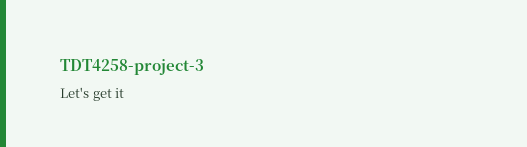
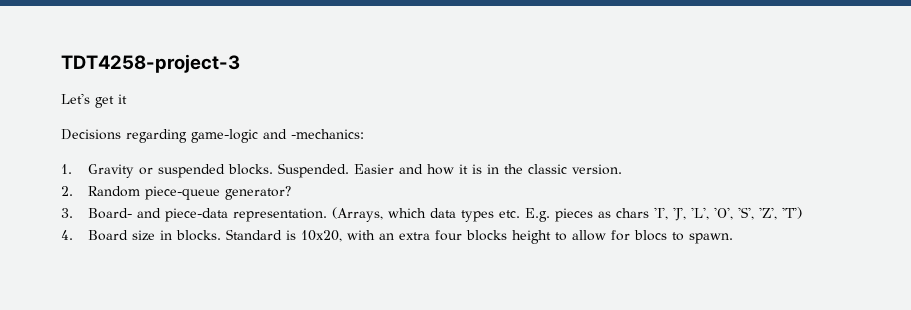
+ Decisions regarding game-logic and -mechanics:
+ 1. Gravity or suspended blocks. Suspended. Easier and how it is in the classic version.
+ 2. Random piece-queue generator?
+ 3. Board- and piece-data representation. (Arrays, which data types etc. E.g. pieces as chars 'I', 'J', 'L', 'O', 'S', 'Z', 'T')
+ 4. Board size in blocks. Standard is 10x20, with an extra four blocks height to allow for blocs to spawn.

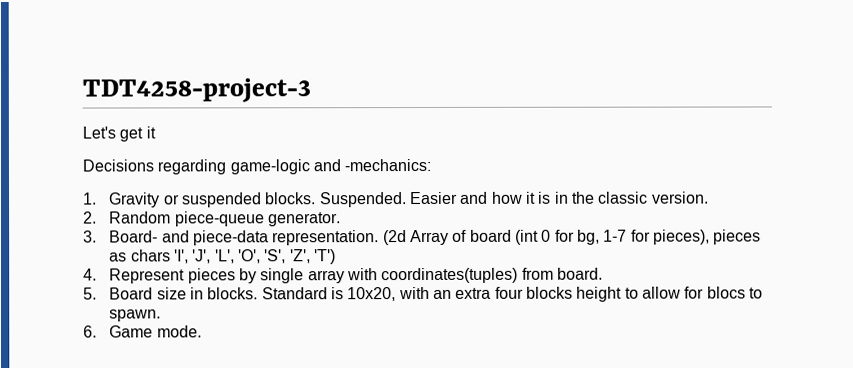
- 2. Random piece-queue generator?
+ 2. Random piece-queue generator.
- (Arrays, which data types etc. E.g. pieces as chars 'I', 'J', 'L', 'O', 'S', 'Z', 'T')
+ (2d Array of board (int 0 for bg, 1-7 for pieces), pieces as chars 'I', 'J', 'L', 'O', 'S', 'Z', 'T')
- 4. Board size in blocks.
+ 4. Represent pieces by single array with coordinates(tuples) from board.
+ 5. Board size in blocks.
+ 6. Game mode.

